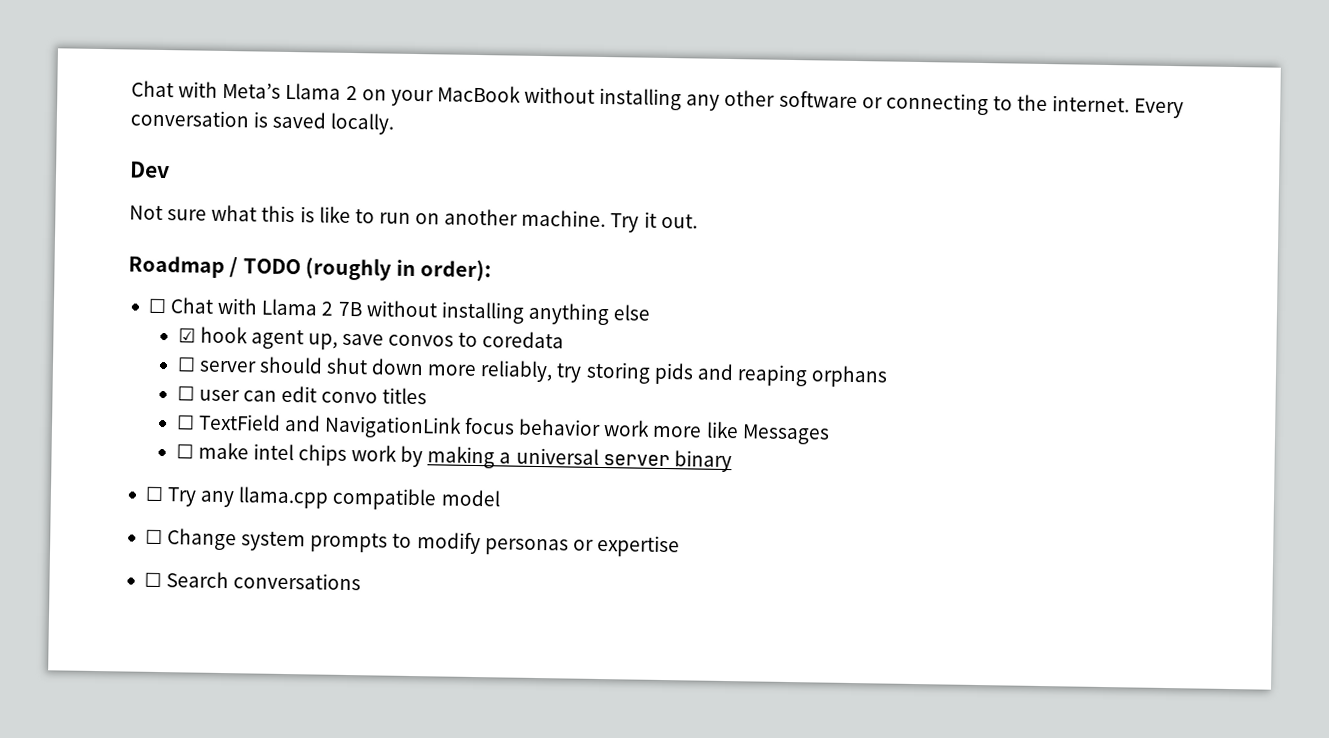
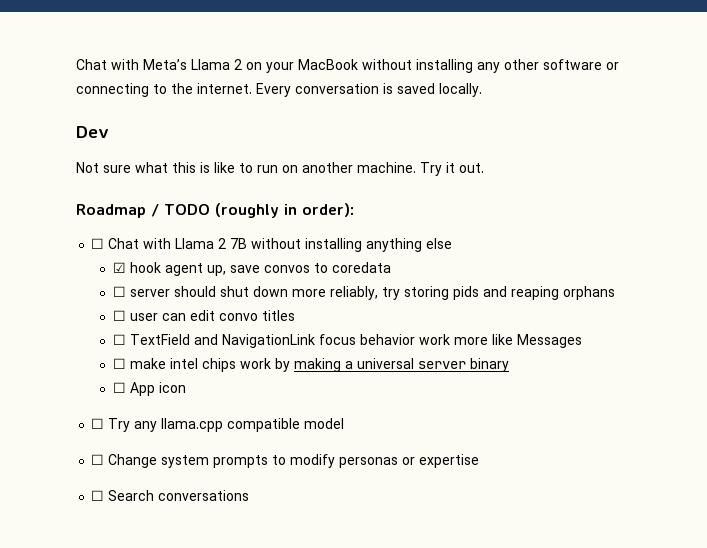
+ ☐ App icon

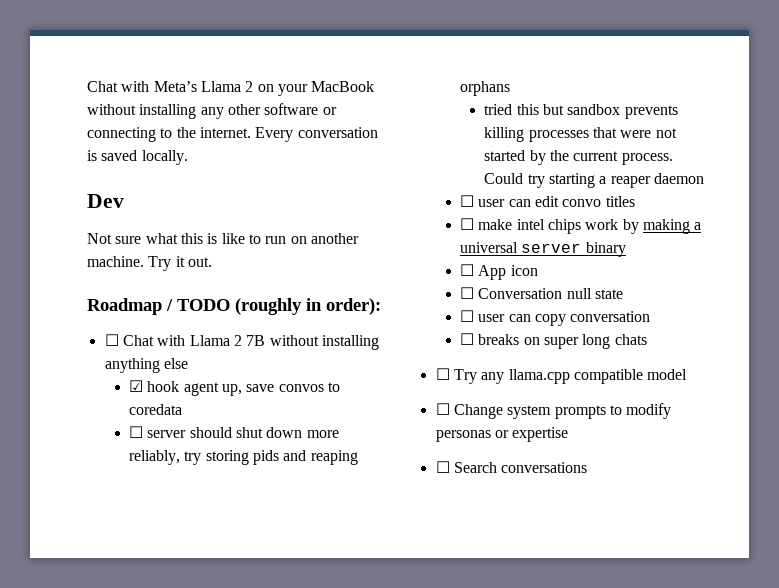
+ tried this but sandbox prevents killing processes that were not started by the current process. Could try starting a reaper daemon
- ☐ TextField and NavigationLink focus behavior work more like Messages
+ ☐ Conversation null state
+ ☐ user can copy conversation
+ ☐ breaks on super long chats

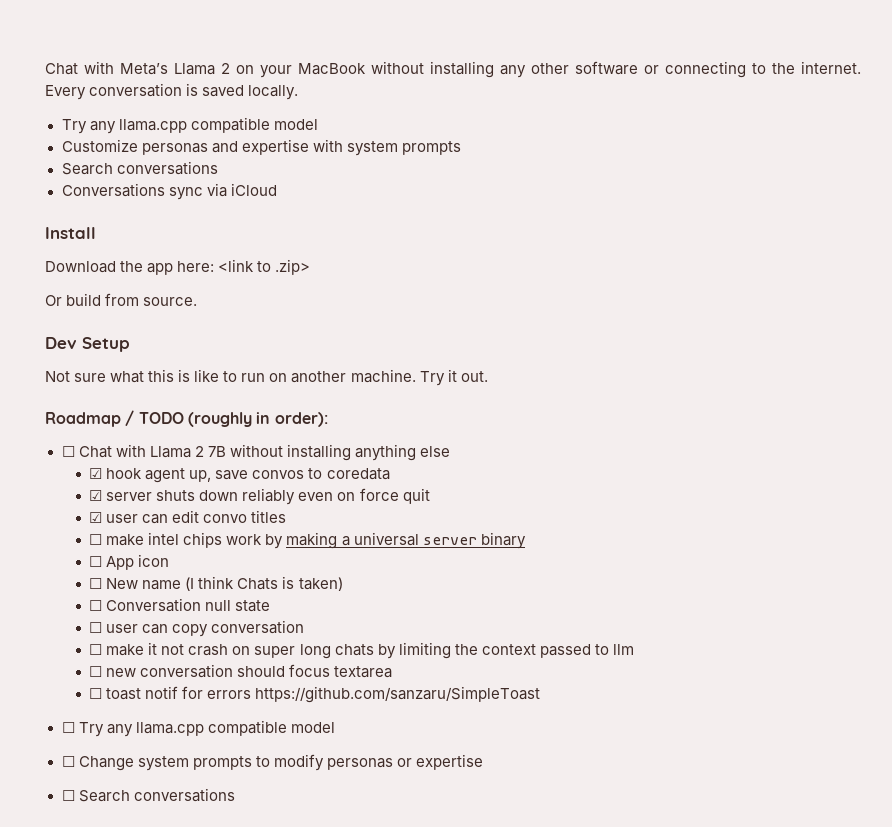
  Every conversation is saved locally.
+ Try any llama.cpp compatible model
+ Customize personas and expertise with system prompts
+ Search conversations
+ Conversations sync via iCloud
+ Install
+ Download the app here: <link to .zip>
+ Or build from source.
- Dev
+ Dev Setup
- ☐ server should shut down more reliably, try storing pids and reaping orphans
- tried this but sandbox prevents killing processes that were not started by the current process. Could try starting a reaper daemon
- ☐ user can edit convo titles
+ ☑ server shuts down reliably even on force quit
+ ☑ user can edit convo titles
+ ☐ New name (I think Chats is taken)
- ☐ breaks on super long chats
+ ☐ make it not crash on super long chats by limiting the context passed to llm
+ ☐ new conversation should focus textarea
+ ☐ toast notif for errors https://github.com/sanzaru/SimpleToast

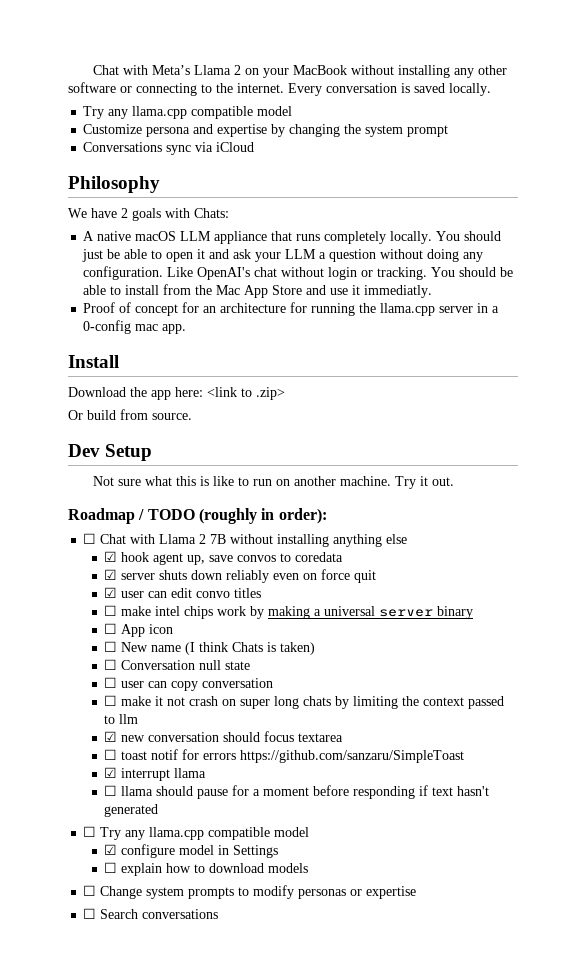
- Customize personas and expertise with system prompts
- Search conversations
+ Customize persona and expertise by changing the system prompt
+ Philosophy
+ We have 2 goals with Chats:
+ A native macOS LLM appliance that runs completely locally. You should just be able to open it and ask your LLM a question without doing any configuration. Like OpenAI's chat without login or tracking. You should be able to install from the Mac App Store and use it immediatly.
+ Proof of concept for an architecture for running the llama.cpp server in a 0-config mac app.
- ☐ new conversation should focus textarea
+ ☑ new conversation should focus textarea
+ ☑ interrupt llama
+ ☐ llama should pause for a moment before responding if text hasn't generated
+ ☑ configure model in Settings
+ ☐ explain how to download models

